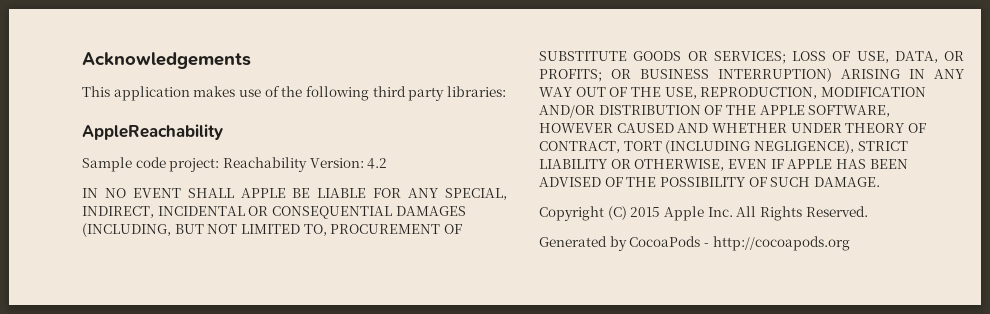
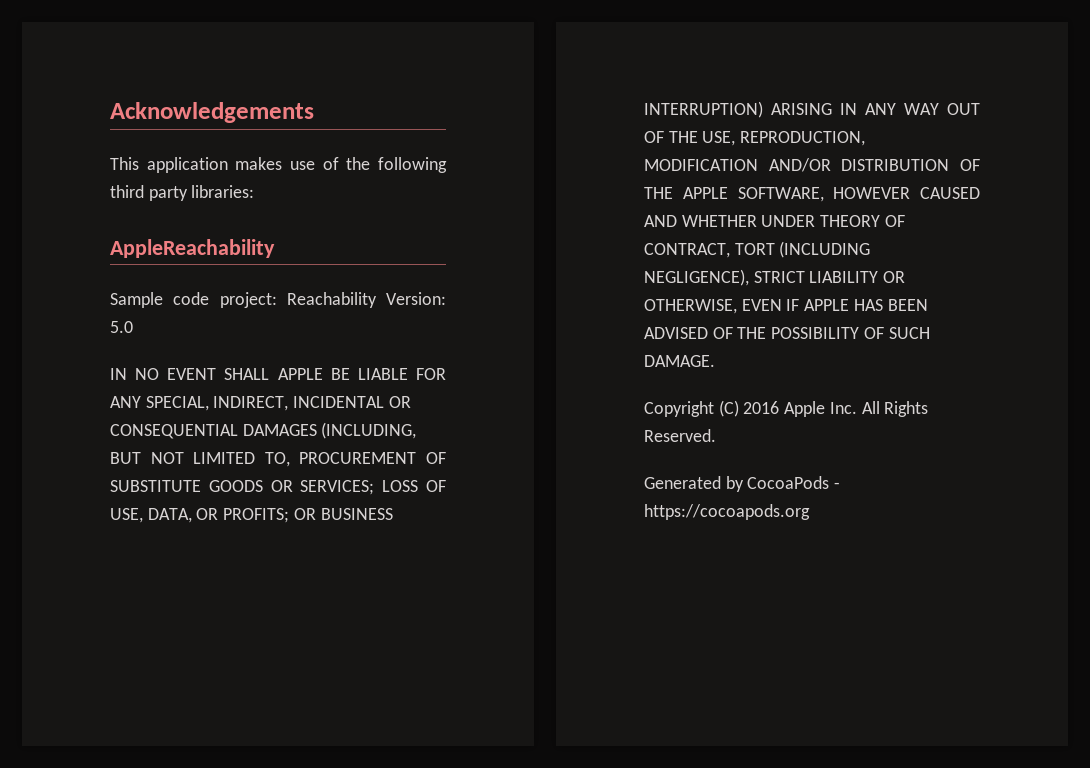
- Sample code project: Reachability Version: 4.2
+ Sample code project: Reachability Version: 5.0
- Copyright (C) 2015 Apple Inc. All Rights Reserved.
+ Copyright (C) 2016 Apple Inc. All Rights Reserved.
- Generated by CocoaPods - http://cocoapods.org
+ Generated by CocoaPods - https://cocoapods.org

